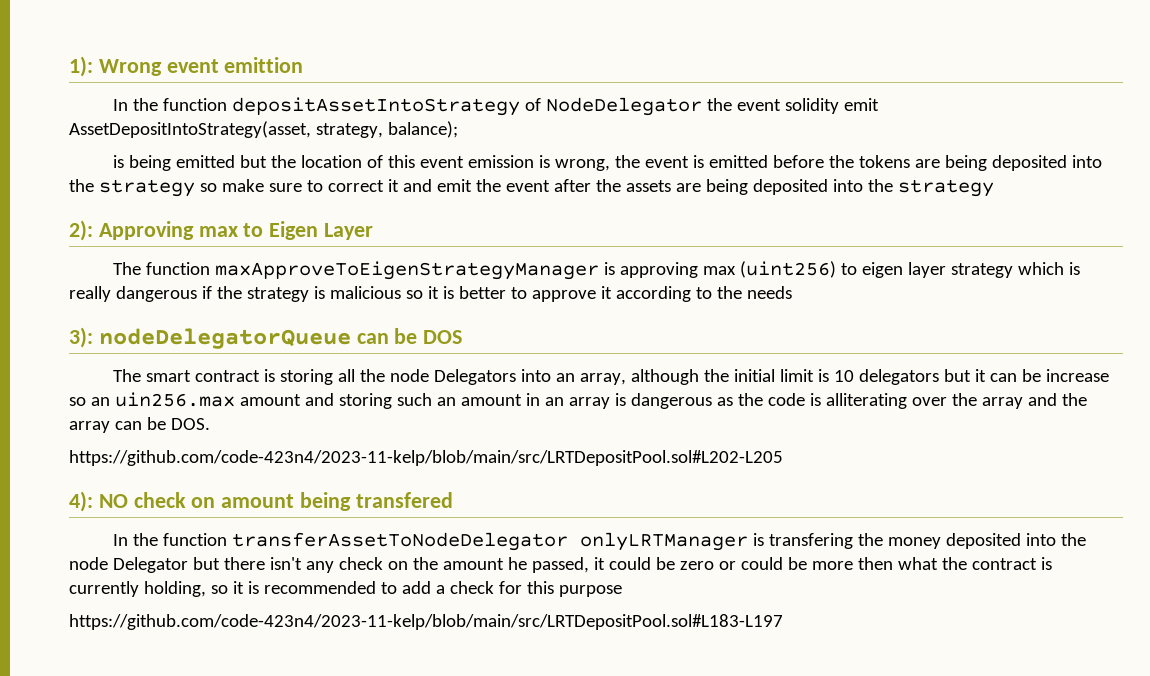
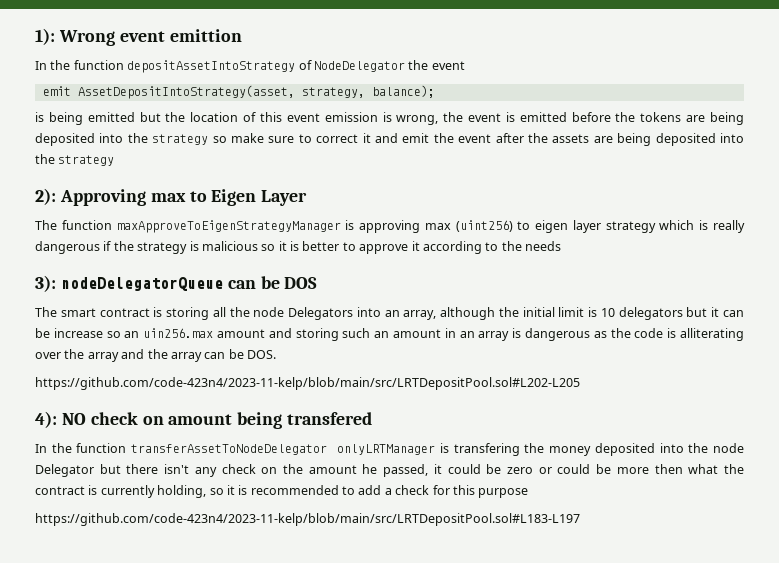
- In the function depositAssetIntoStrategy of NodeDelegator the event solidity emit AssetDepositIntoStrategy(asset, strategy, balance);
+ In the function depositAssetIntoStrategy of NodeDelegator the event
+ emit AssetDepositIntoStrategy(asset, strategy, balance);

